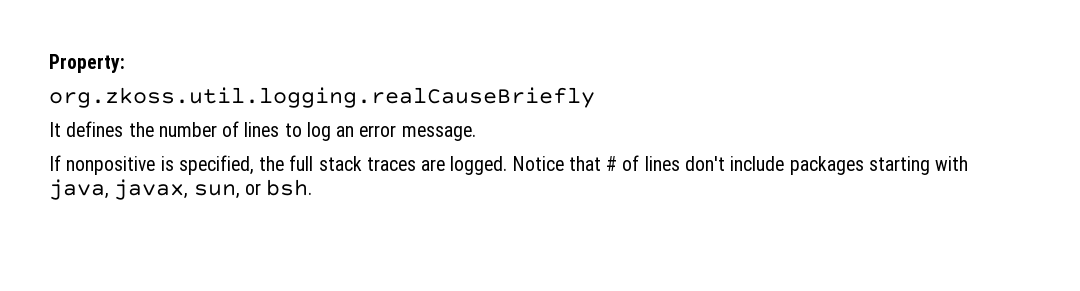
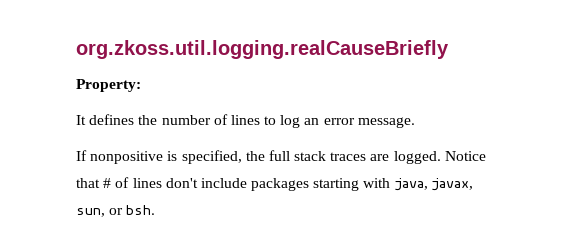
+ org.zkoss.util.logging.realCauseBriefly
- org.zkoss.util.logging.realCauseBriefly

